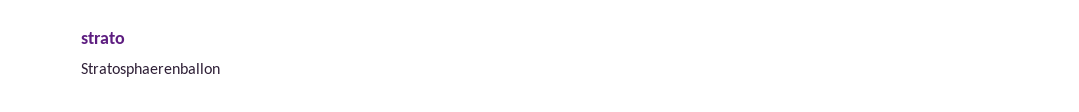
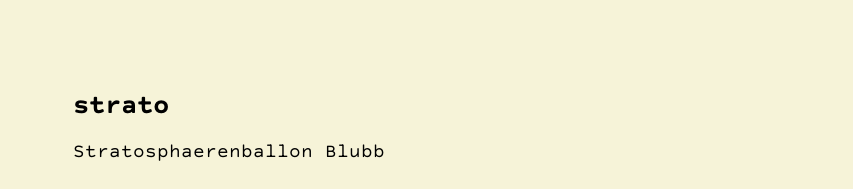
- Stratosphaerenballon
+ Stratosphaerenballon Blubb

